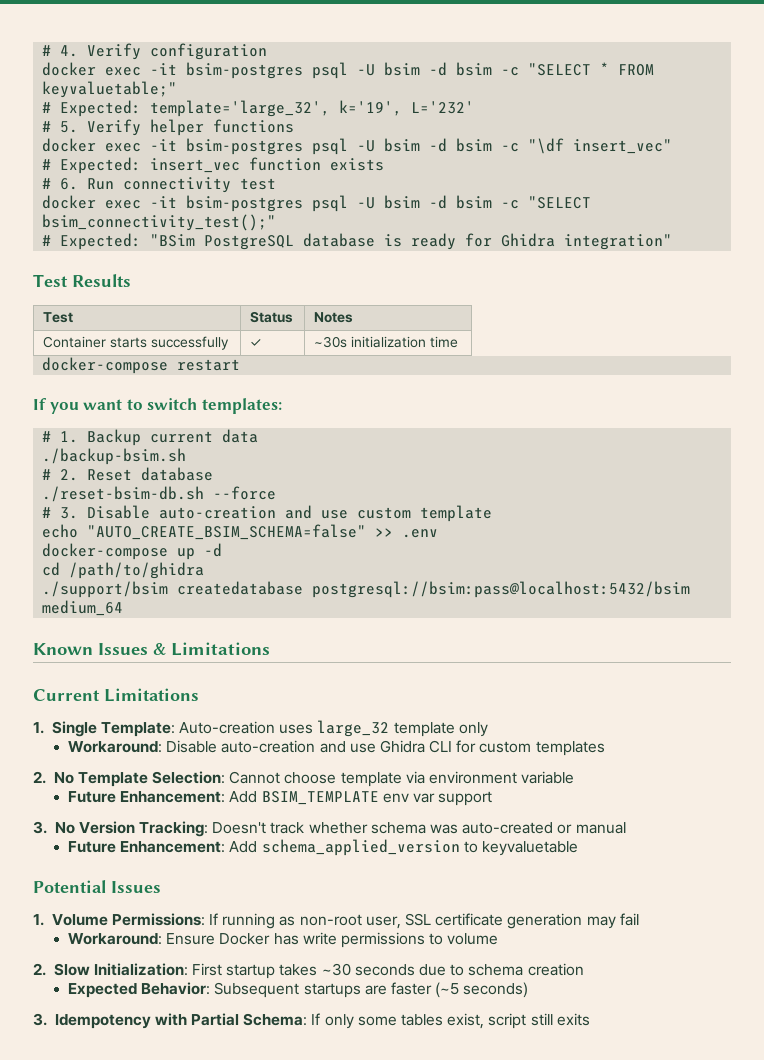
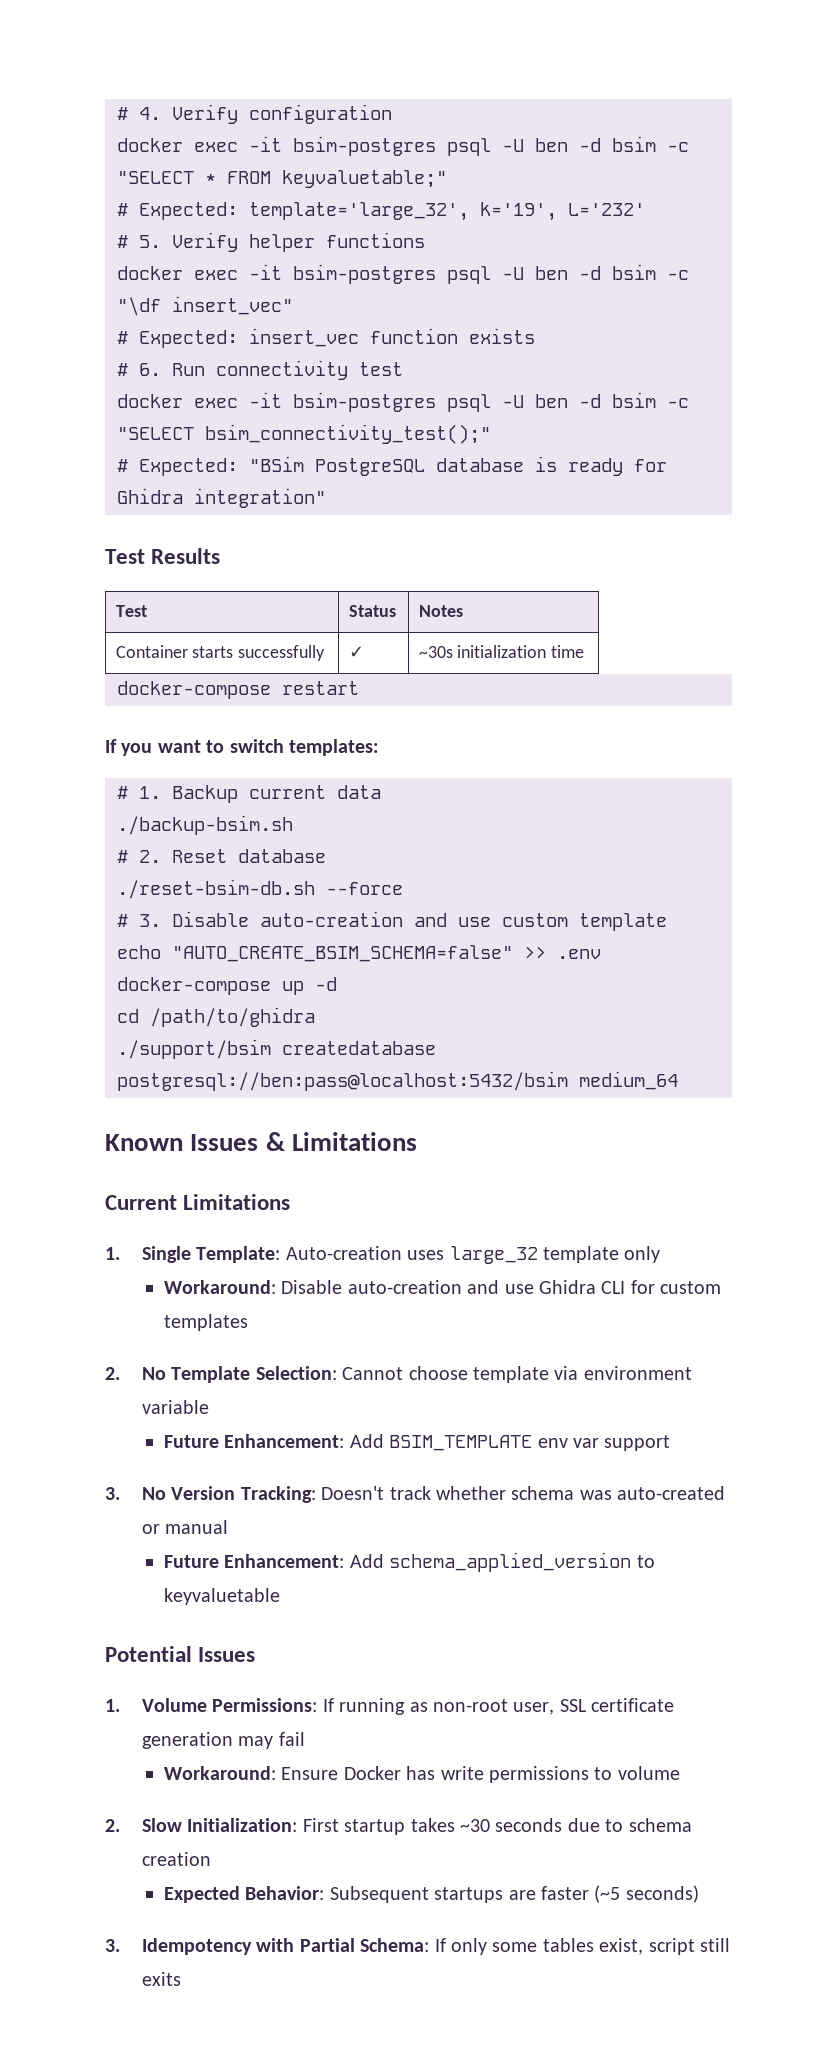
- docker exec -it bsim-postgres psql -U bsim -d bsim -c "SELECT * FROM keyvaluetable;"
+ docker exec -it bsim-postgres psql -U ben -d bsim -c "SELECT * FROM keyvaluetable;"
- docker exec -it bsim-postgres psql -U bsim -d bsim -c "\df insert_vec"
+ docker exec -it bsim-postgres psql -U ben -d bsim -c "\df insert_vec"
- docker exec -it bsim-postgres psql -U bsim -d bsim -c "SELECT bsim_connectivity_test();"
+ docker exec -it bsim-postgres psql -U ben -d bsim -c "SELECT bsim_connectivity_test();"
- ./support/bsim createdatabase postgresql://bsim:pass@localhost:5432/bsim medium_64
+ ./support/bsim createdatabase postgresql://ben:pass@localhost:5432/bsim medium_64

